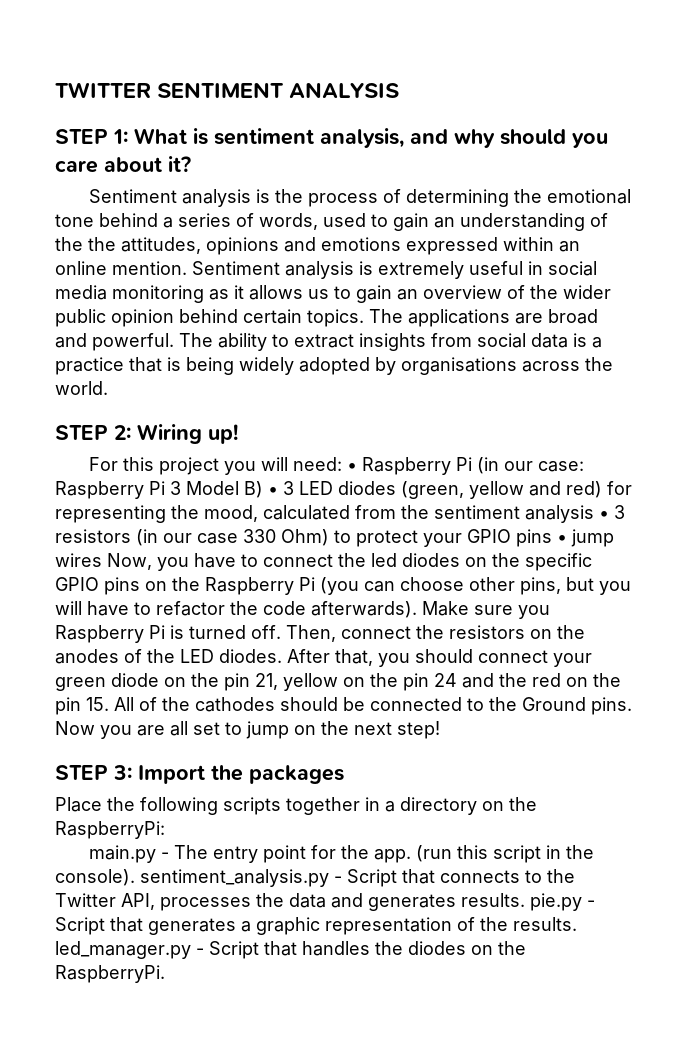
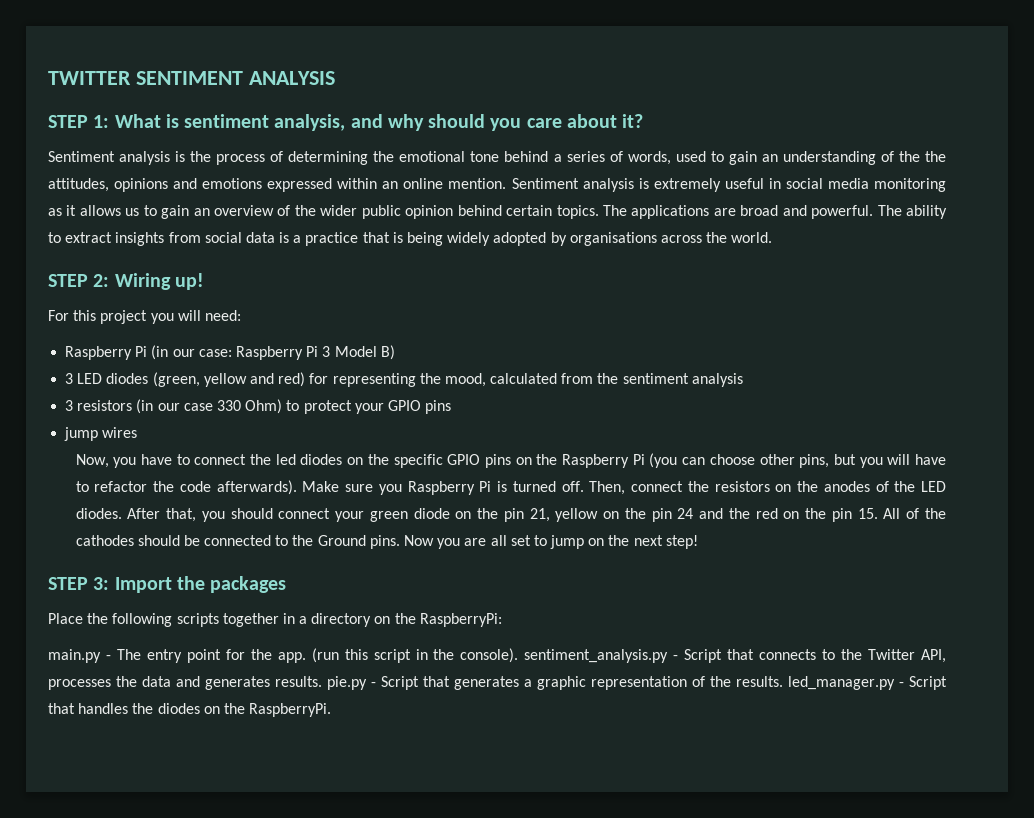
- For this project you will need: • Raspberry Pi (in our case:
+ For this project you will need:
+ Raspberry Pi (in our case:
- Raspberry Pi 3 Model B) • 3 LED diodes (green, yellow and red) for representing the mood, calculated from the sentiment analysis • 3 resistors (in our case 330 Ohm) to protect your GPIO pins • jump wires Now, you have to connect the led diodes on the specific GPIO pins on the Raspberry Pi (you can choose other pins, but you will have to refactor the code afterwards).
+ Raspberry Pi 3 Model B)
+ 3 LED diodes (green, yellow and red) for representing the mood, calculated from the sentiment analysis
+ 3 resistors (in our case 330 Ohm) to protect your GPIO pins
+ jump wires
+ Now, you have to connect the led diodes on the specific GPIO pins on the Raspberry Pi (you can choose other pins, but you will have to refactor the code afterwards).

